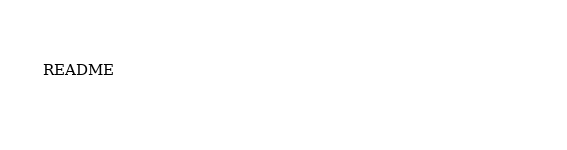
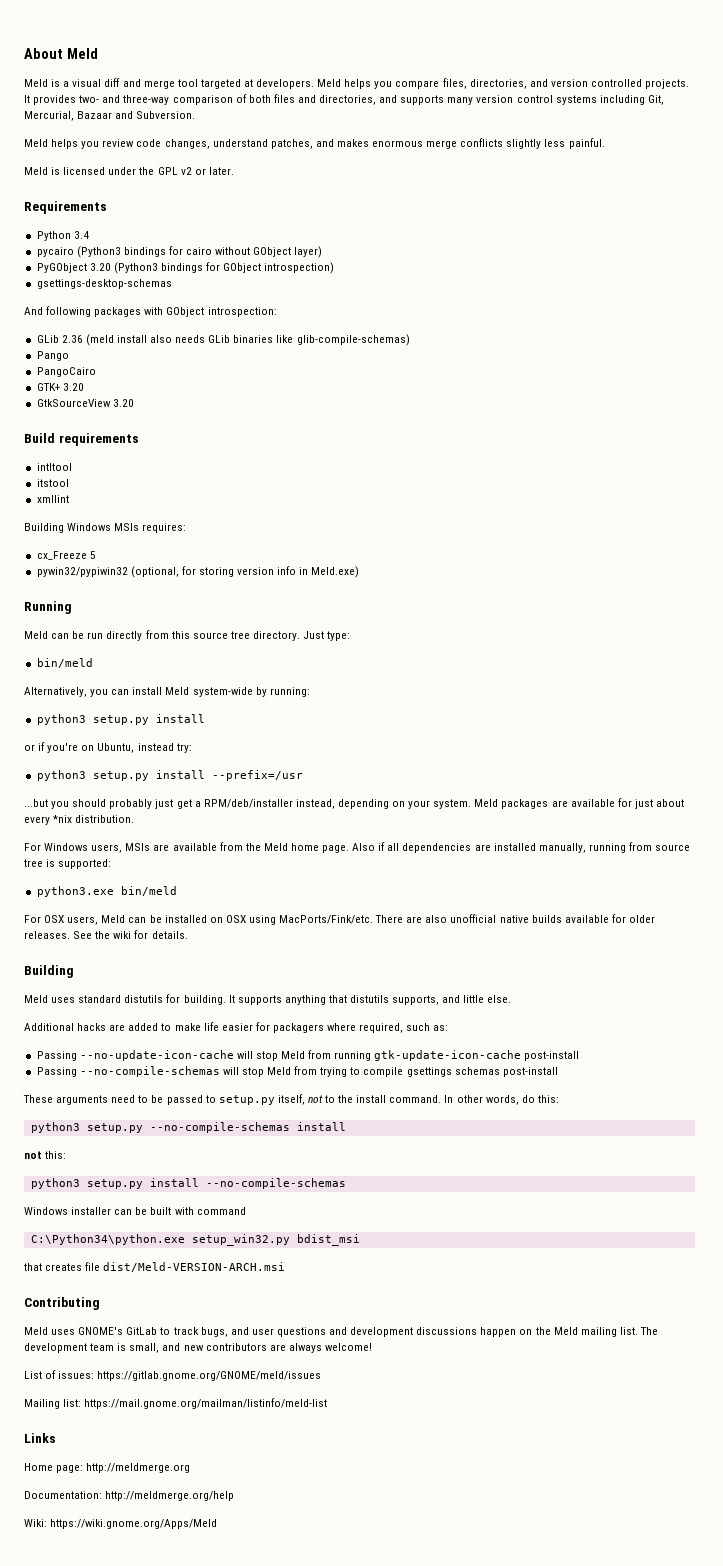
- README
+ About Meld
+ Meld is a visual diff and merge tool targeted at developers. Meld helps you compare files, directories, and version controlled projects. It provides two- and three-way comparison of both files and directories, and supports many version control systems including Git, Mercurial, Bazaar and Subversion.
+ Meld helps you review code changes, understand patches, and makes enormous merge conflicts slightly less painful.
+ Meld is licensed under the GPL v2 or later.
+ Requirements
+ Python 3.4
+ pycairo (Python3 bindings for cairo without GObject layer)
+ PyGObject 3.20 (Python3 bindings for GObject introspection)
+ gsettings-desktop-schemas
+ And following packages with GObject introspection:
+ GLib 2.36 (meld install also needs GLib binaries like glib-compile-schemas)
+ Pango
+ PangoCairo
+ GTK+ 3.20
+ GtkSourceView 3.20
+ Build requirements
+ intltool
+ itstool
+ xmllint
+ Building Windows MSIs requires:
+ cx_Freeze 5
+ pywin32/pypiwin32 (optional, for storing version info in Meld.exe)
+ Running
+ Meld can be run directly from this source tree directory. Just type:
+ bin/meld
+ Alternatively, you can install Meld system-wide by running:
+ python3 setup.py install
+ or if you're on Ubuntu, instead try:
+ python3 setup.py install --prefix=/usr
+ ...but you should probably just get a RPM/deb/installer instead, depending on your system. Meld packages are available for just about every *nix distribution.
+ For Windows users, MSIs are available from the Meld home page. Also if all dependencies are installed manually, running from source tree is supported:
+ python3.exe bin/meld
+ For OSX users, Meld can be installed on OSX using MacPorts/Fink/etc. There are also unofficial native builds available for older releases. See the wiki for details.
+ Building
+ Meld uses standard distutils for building. It supports anything that distutils supports, and little else.
+ Additional hacks are added to make life easier for packagers where required, such as:
+ Passing --no-update-icon-cache will stop Meld from running gtk-update-icon-cache post-install
+ Passing --no-compile-schemas will stop Meld from trying to compile gsettings schemas post-install
+ These arguments need to be passed to setup.py itself, not to the install command. In other words, do this:
+ python3 setup.py --no-compile-schemas install
+ not this:
+ python3 setup.py install --no-compile-schemas
+ Windows installer can be built with command
+ C:\Python34\python.exe setup_win32.py bdist_msi
+ that creates file dist/Meld-VERSION-ARCH.msi
+ Contributing
+ Meld uses GNOME's GitLab to track bugs, and user questions and development discussions happen on the Meld mailing list. The development team is small, and new contributors are always welcome!
+ List of issues: https://gitlab.gnome.org/GNOME/meld/issues
+ Mailing list: https://mail.gnome.org/mailman/listinfo/meld-list
+ Links
+ Home page: http://meldmerge.org
+ Documentation: http://meldmerge.org/help
+ Wiki: https://wiki.gnome.org/Apps/Meld

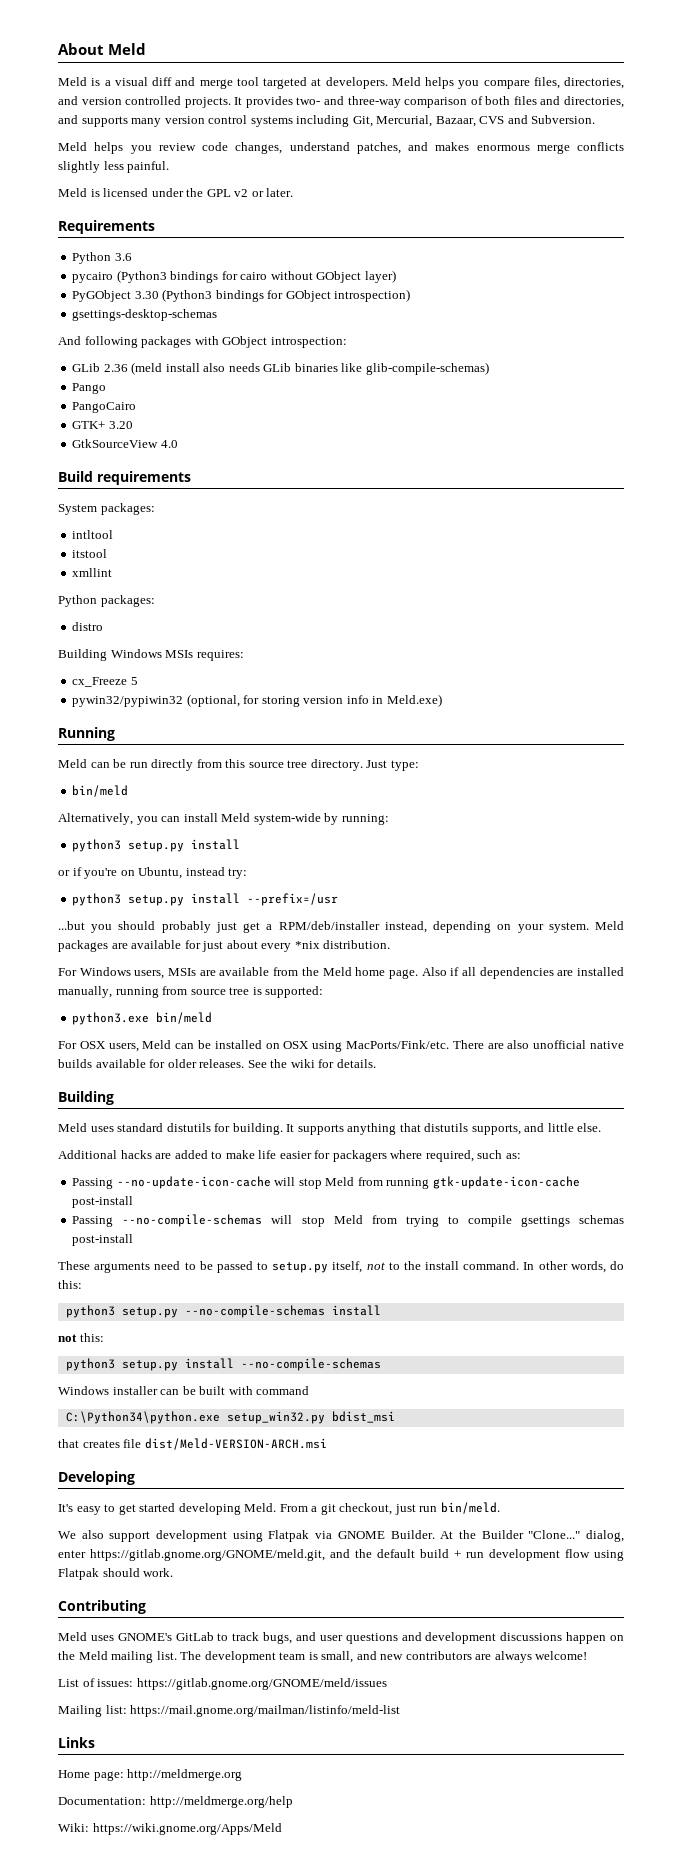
- It provides two- and three-way comparison of both files and directories, and supports many version control systems including Git, Mercurial, Bazaar and Subversion.
+ It provides two- and three-way comparison of both files and directories, and supports many version control systems including Git, Mercurial, Bazaar, CVS and Subversion.
- Python 3.4
+ Python 3.6
- PyGObject 3.20 (Python3 bindings for GObject introspection)
+ PyGObject 3.30 (Python3 bindings for GObject introspection)
- GtkSourceView 3.20
+ GtkSourceView 4.0
+ System packages:
+ Python packages:
+ distro
+ Developing
+ It's easy to get started developing Meld. From a git checkout, just run bin/meld.
+ We also support development using Flatpak via GNOME Builder. At the Builder "Clone..." dialog, enter https://gitlab.gnome.org/GNOME/meld.git, and the default build + run development flow using Flatpak should work.

